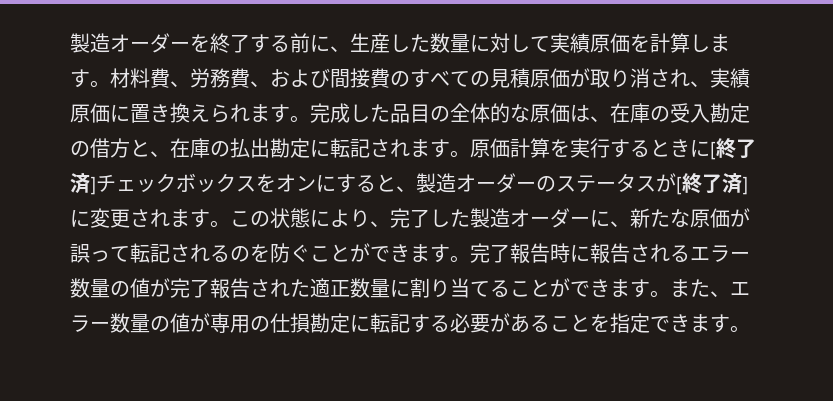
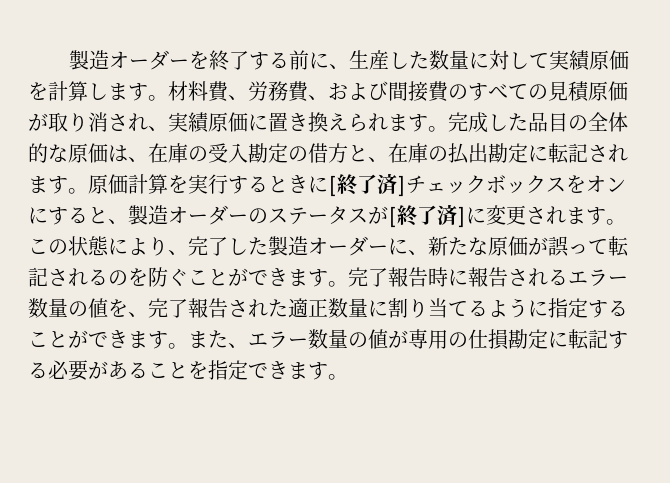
- 完了報告時に報告されるエラー数量の値が完了報告された適正数量に割り当てることができます。
+ 完了報告時に報告されるエラー数量の値を、完了報告された適正数量に割り当てるように指定することができます。

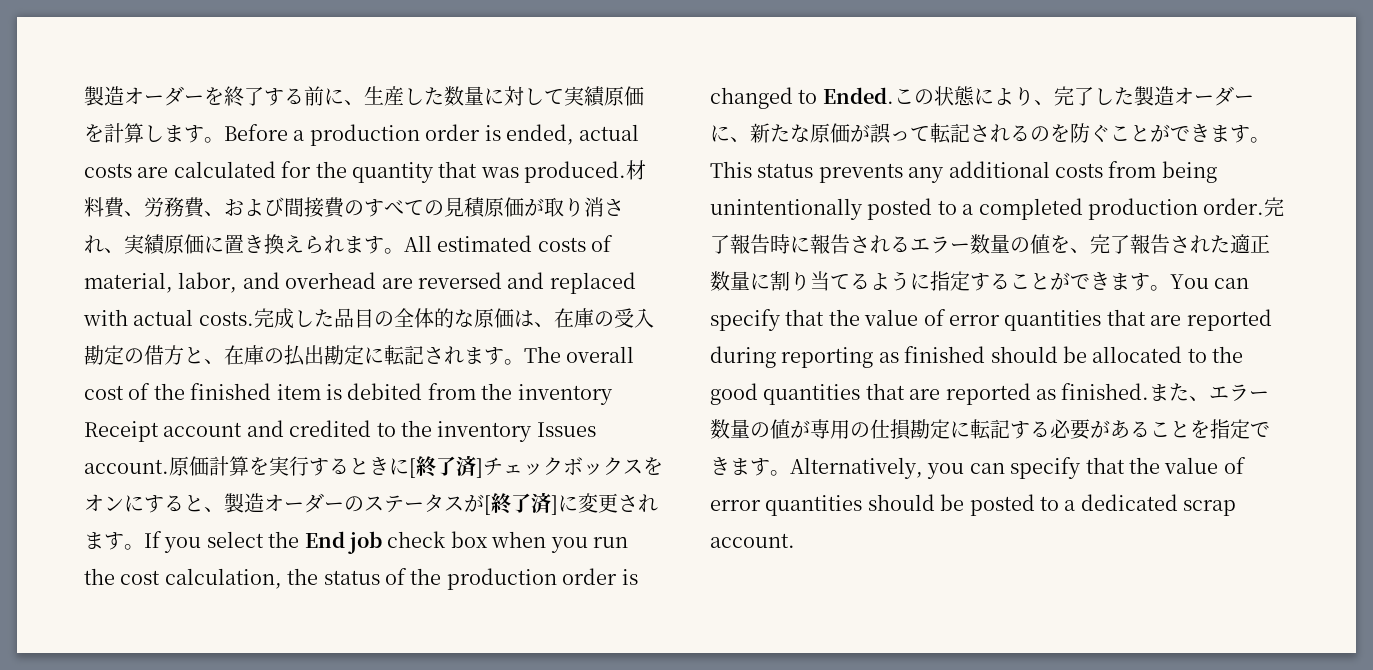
+ Before a production order is ended, actual costs are calculated for the quantity that was produced.
+ All estimated costs of material, labor, and overhead are reversed and replaced with actual costs.
+ The overall cost of the finished item is debited from the inventory Receipt account and credited to the inventory Issues account.
+ If you select the End job check box when you run the cost calculation, the status of the production order is changed to Ended.
+ This status prevents any additional costs from being unintentionally posted to a completed production order.
+ You can specify that the value of error quantities that are reported during reporting as finished should be allocated to the good quantities that are reported as finished.
+ Alternatively, you can specify that the value of error quantities should be posted to a dedicated scrap account.

